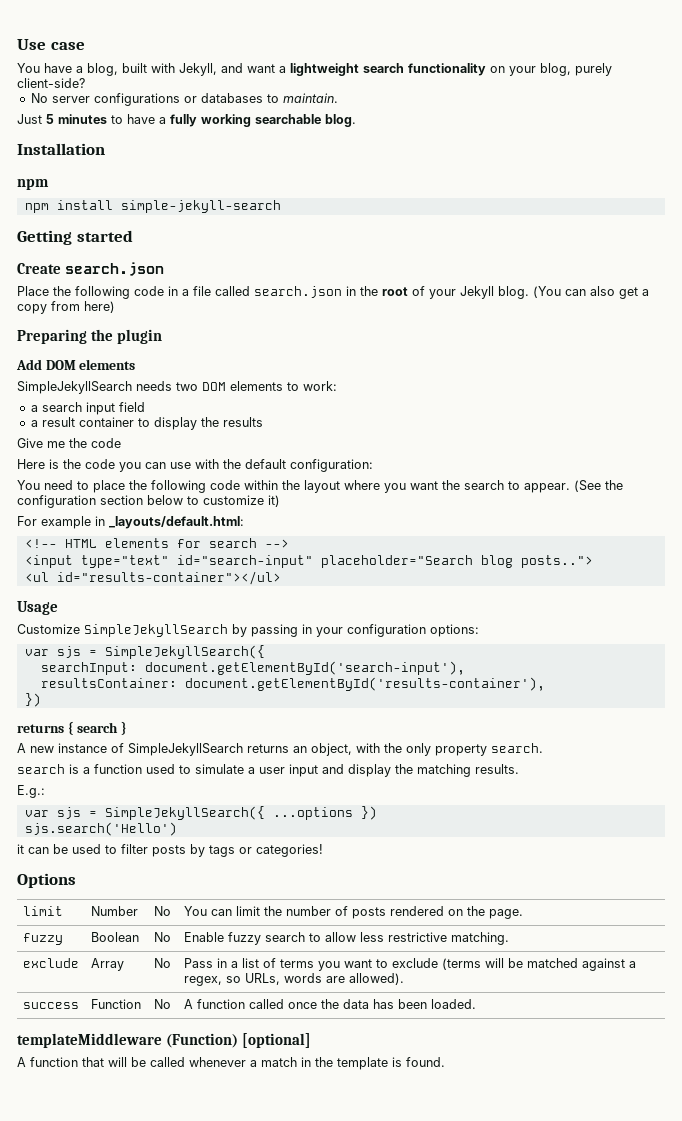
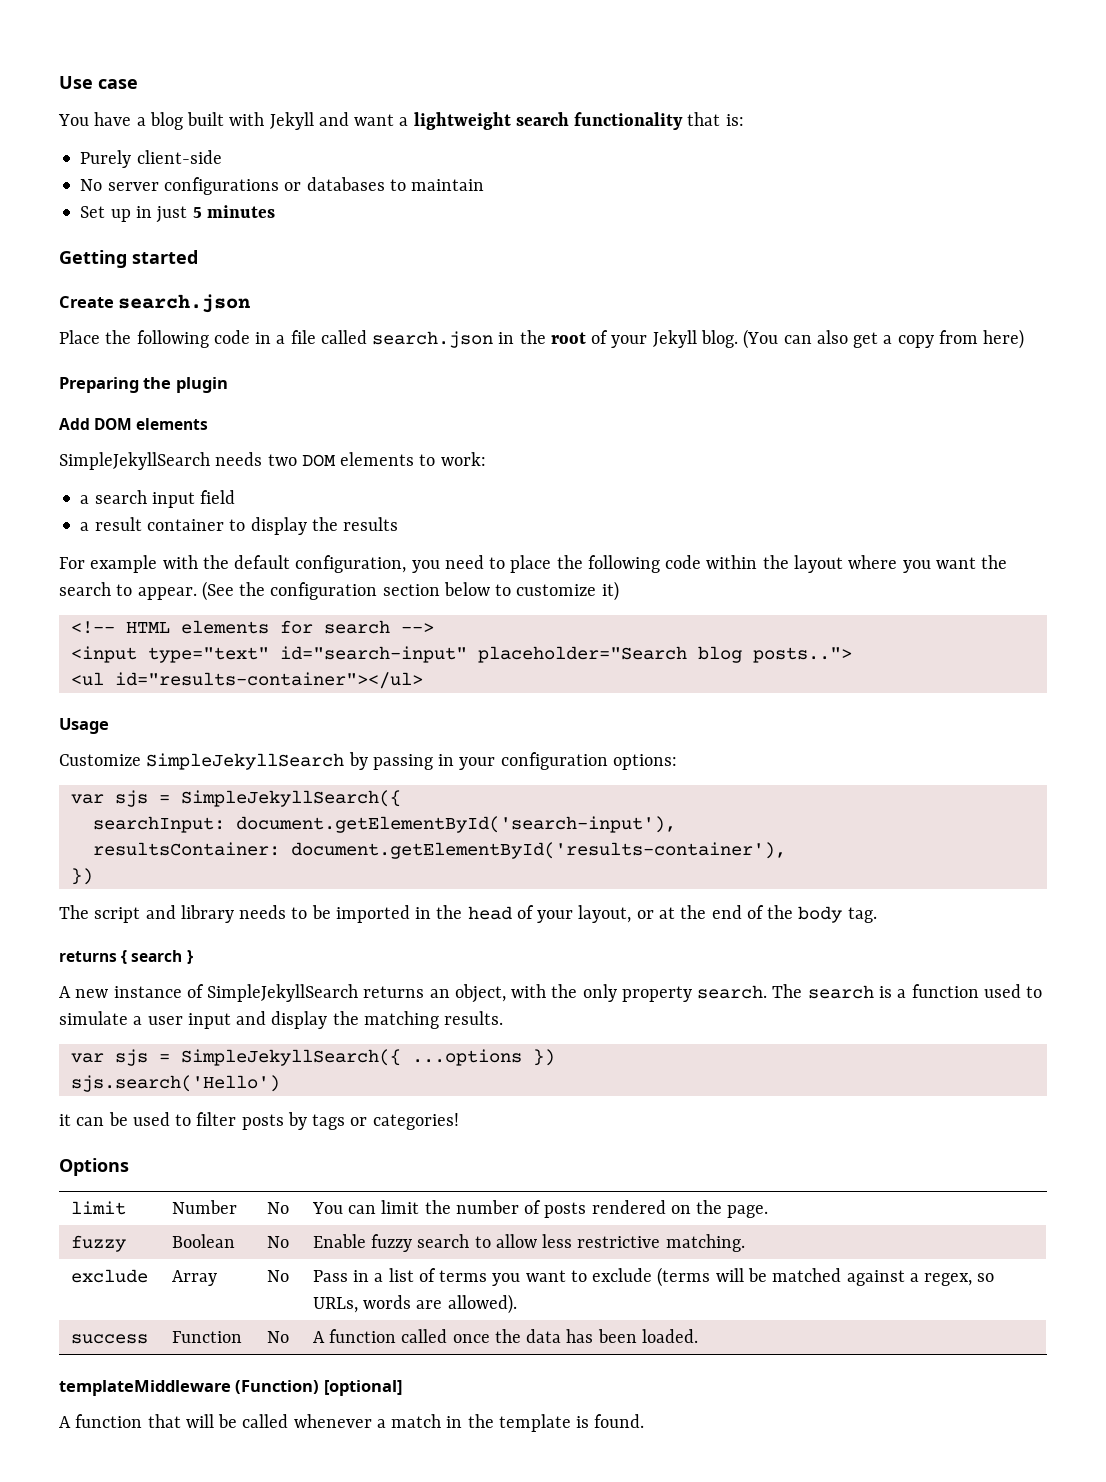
- You have a blog, built with Jekyll, and want a lightweight search functionality on your blog, purely client-side?
+ You have a blog built with Jekyll and want a lightweight search functionality that is:
+ Purely client-side
- No server configurations or databases to maintain.
- Just 5 minutes to have a fully working searchable blog.
- Installation
- npm
- npm install simple-jekyll-search
+ No server configurations or databases to maintain
+ Set up in just 5 minutes
- Give me the code
- Here is the code you can use with the default configuration:
- You need to place the following code within the layout where you want the search to appear.
+ For example with the default configuration, you need to place the following code within the layout where you want the search to appear.
- For example in _layouts/default.html:
+ The script and library needs to be imported in the head of your layout, or at the end of the body tag.
- A new instance of SimpleJekyllSearch returns an object, with the only property search.
- search is a function used to simulate a user input and display the matching results.
+ A new instance of SimpleJekyllSearch returns an object, with the only property search. The search is a function used to simulate a user input and display the matching results.
- E.g.:

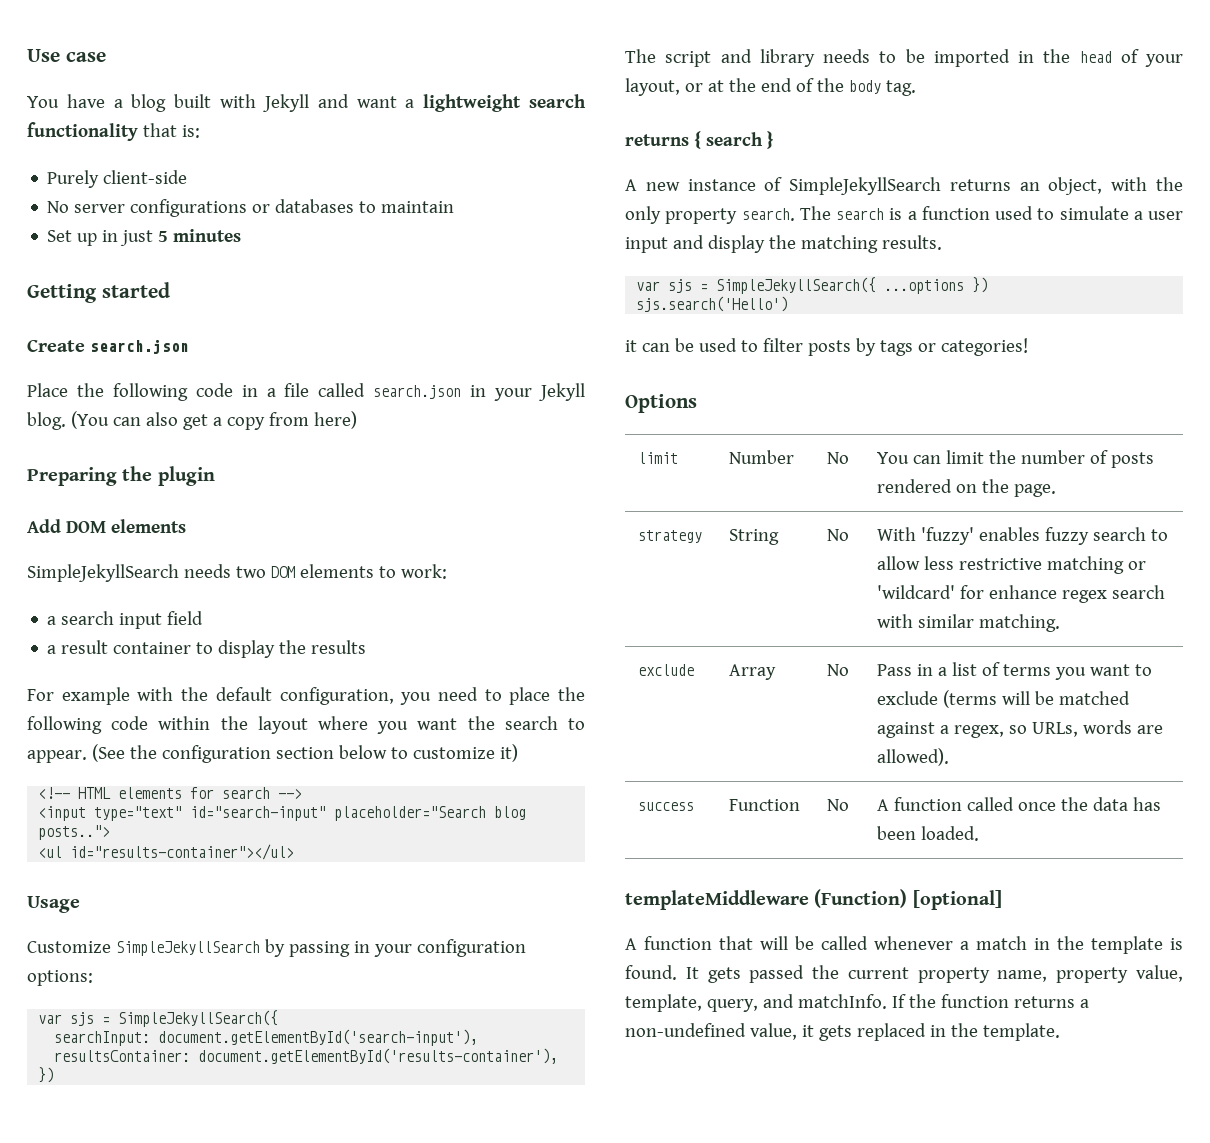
- Place the following code in a file called search.json in the root of your Jekyll blog.
+ Place the following code in a file called search.json in your Jekyll blog.
- fuzzy | Boolean | No | Enable fuzzy search to allow less restrictive matching.
+ strategy | String | No | With 'fuzzy' enables fuzzy search to allow less restrictive matching or 'wildcard' for enhance regex search with similar matching.
+ It gets passed the current property name, property value, template, query, and matchInfo. If the function returns a non-undefined value, it gets replaced in the template.

